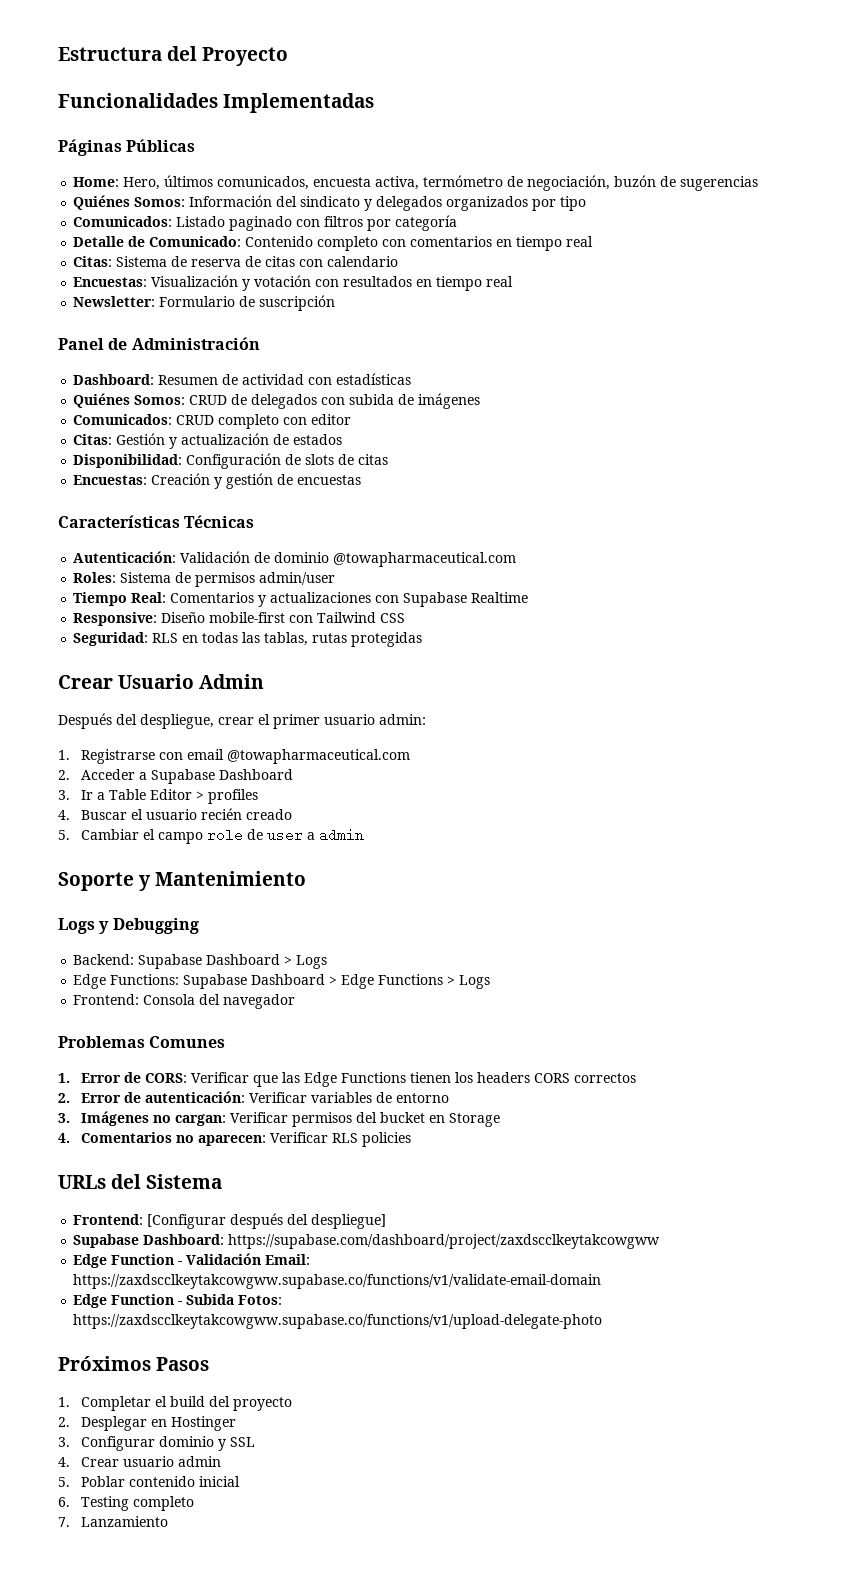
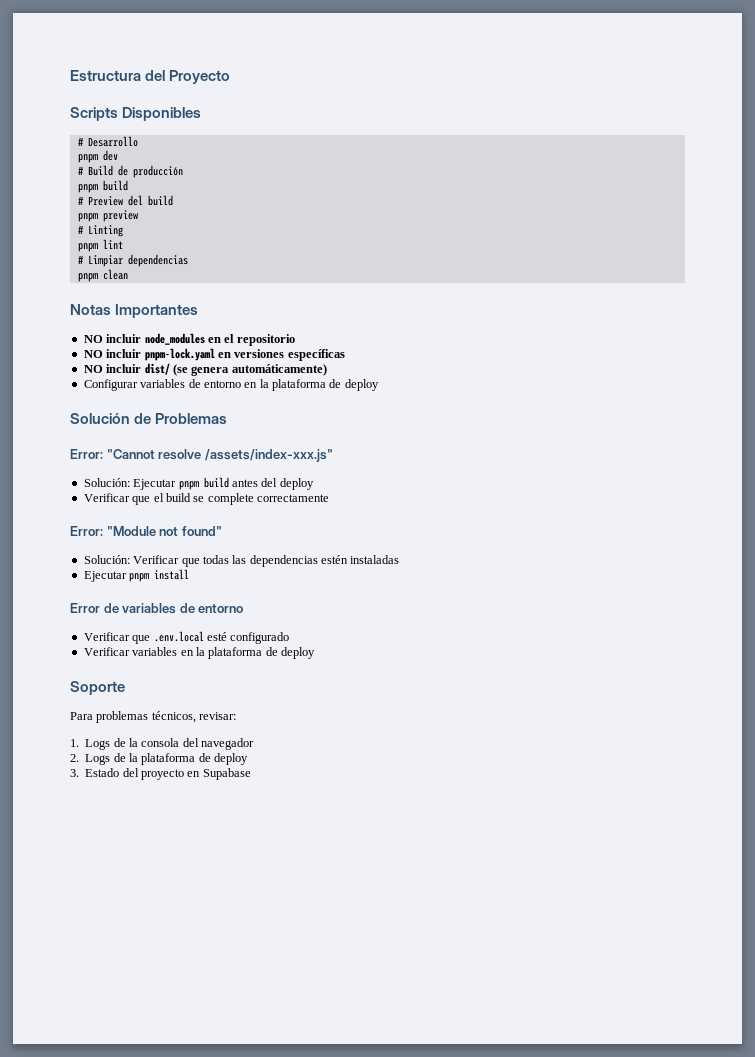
- Funcionalidades Implementadas
- Páginas Públicas
- Home: Hero, últimos comunicados, encuesta activa, termómetro de negociación, buzón de sugerencias
- Quiénes Somos: Información del sindicato y delegados organizados por tipo
- Comunicados: Listado paginado con filtros por categoría
- Detalle de Comunicado: Contenido completo con comentarios en tiempo real
- Citas: Sistema de reserva de citas con calendario
- Encuestas: Visualización y votación con resultados en tiempo real
- Newsletter: Formulario de suscripción
- Panel de Administración
- Dashboard: Resumen de actividad con estadísticas
- Quiénes Somos: CRUD de delegados con subida de imágenes
- Comunicados: CRUD completo con editor
- Citas: Gestión y actualización de estados
- Disponibilidad: Configuración de slots de citas
- Encuestas: Creación y gestión de encuestas
- Características Técnicas
- Autenticación: Validación de dominio @towapharmaceutical.com
- Roles: Sistema de permisos admin/user
- Tiempo Real: Comentarios y actualizaciones con Supabase Realtime
- Responsive: Diseño mobile-first con Tailwind CSS
- Seguridad: RLS en todas las tablas, rutas protegidas
- Crear Usuario Admin
- Después del despliegue, crear el primer usuario admin:
- 1. Registrarse con email @towapharmaceutical.com
- 2. Acceder a Supabase Dashboard
- 3. Ir a Table Editor > profiles
- 4. Buscar el usuario recién creado
- 5. Cambiar el campo role de user a admin
- Soporte y Mantenimiento
- Logs y Debugging
- Backend: Supabase Dashboard > Logs
- Edge Functions: Supabase Dashboard > Edge Functions > Logs
- Frontend: Consola del navegador
- Problemas Comunes
- 1. Error de CORS: Verificar que las Edge Functions tienen los headers CORS correctos
- 2. Error de autenticación: Verificar variables de entorno
- 3. Imágenes no cargan: Verificar permisos del bucket en Storage
- 4. Comentarios no aparecen: Verificar RLS policies
- URLs del Sistema
- Frontend: [Configurar después del despliegue]
- Supabase Dashboard: https://supabase.com/dashboard/project/zaxdscclkeytakcowgww
- Edge Function - Validación Email: https://zaxdscclkeytakcowgww.supabase.co/functions/v1/validate-email-domain
- Edge Function - Subida Fotos: https://zaxdscclkeytakcowgww.supabase.co/functions/v1/upload-delegate-photo
- Próximos Pasos
- 1. Completar el build del proyecto
- 2. Desplegar en Hostinger
- 3. Configurar dominio y SSL
- 4. Crear usuario admin
- 5. Poblar contenido inicial
- 6. Testing completo
- 7. Lanzamiento
+ Scripts Disponibles
+ # Desarrollo
+ pnpm dev
+ # Build de producción
+ pnpm build
+ # Preview del build
+ pnpm preview
+ # Linting
+ pnpm lint
+ # Limpiar dependencias
+ pnpm clean
+ Notas Importantes
+ NO incluir node_modules en el repositorio
+ NO incluir pnpm-lock.yaml en versiones específicas
+ NO incluir dist/ (se genera automáticamente)
+ Configurar variables de entorno en la plataforma de deploy
+ Solución de Problemas
+ Error: "Cannot resolve /assets/index-xxx.js"
+ Solución: Ejecutar pnpm build antes del deploy
+ Verificar que el build se complete correctamente
+ Error: "Module not found"
+ Solución: Verificar que todas las dependencias estén instaladas
+ Ejecutar pnpm install
+ Error de variables de entorno
+ Verificar que .env.local esté configurado
+ Verificar variables en la plataforma de deploy
+ Soporte
+ Para problemas técnicos, revisar:
+ 1. Logs de la consola del navegador
+ 2. Logs de la plataforma de deploy
+ 3. Estado del proyecto en Supabase

